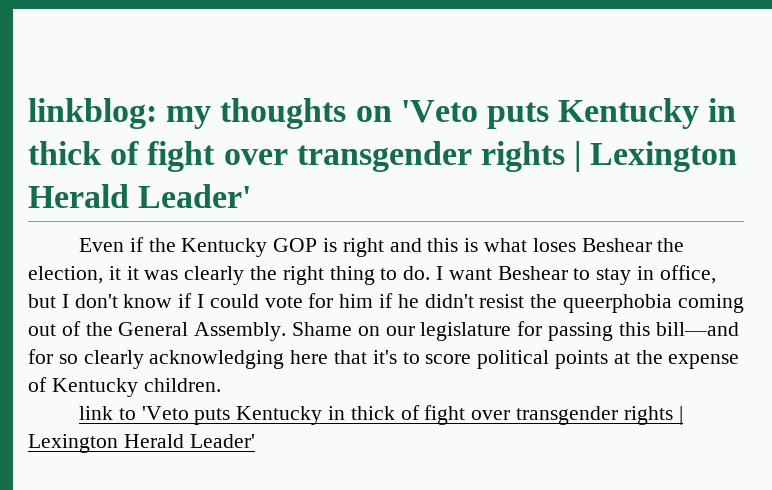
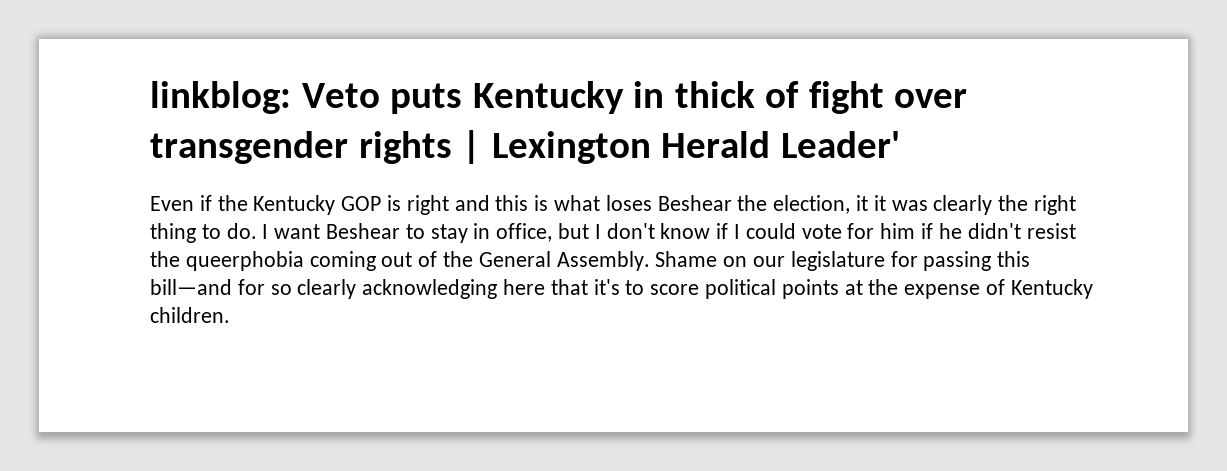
- linkblog: my thoughts on 'Veto puts Kentucky in thick of fight over transgender rights | Lexington Herald Leader'
+ linkblog: Veto puts Kentucky in thick of fight over transgender rights | Lexington Herald Leader'
- link to 'Veto puts Kentucky in thick of fight over transgender rights | Lexington Herald Leader'

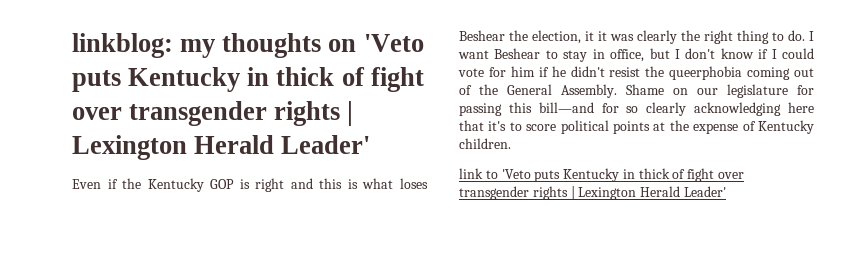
- linkblog: Veto puts Kentucky in thick of fight over transgender rights | Lexington Herald Leader'
+ linkblog: my thoughts on 'Veto puts Kentucky in thick of fight over transgender rights | Lexington Herald Leader'
+ link to 'Veto puts Kentucky in thick of fight over transgender rights | Lexington Herald Leader'

